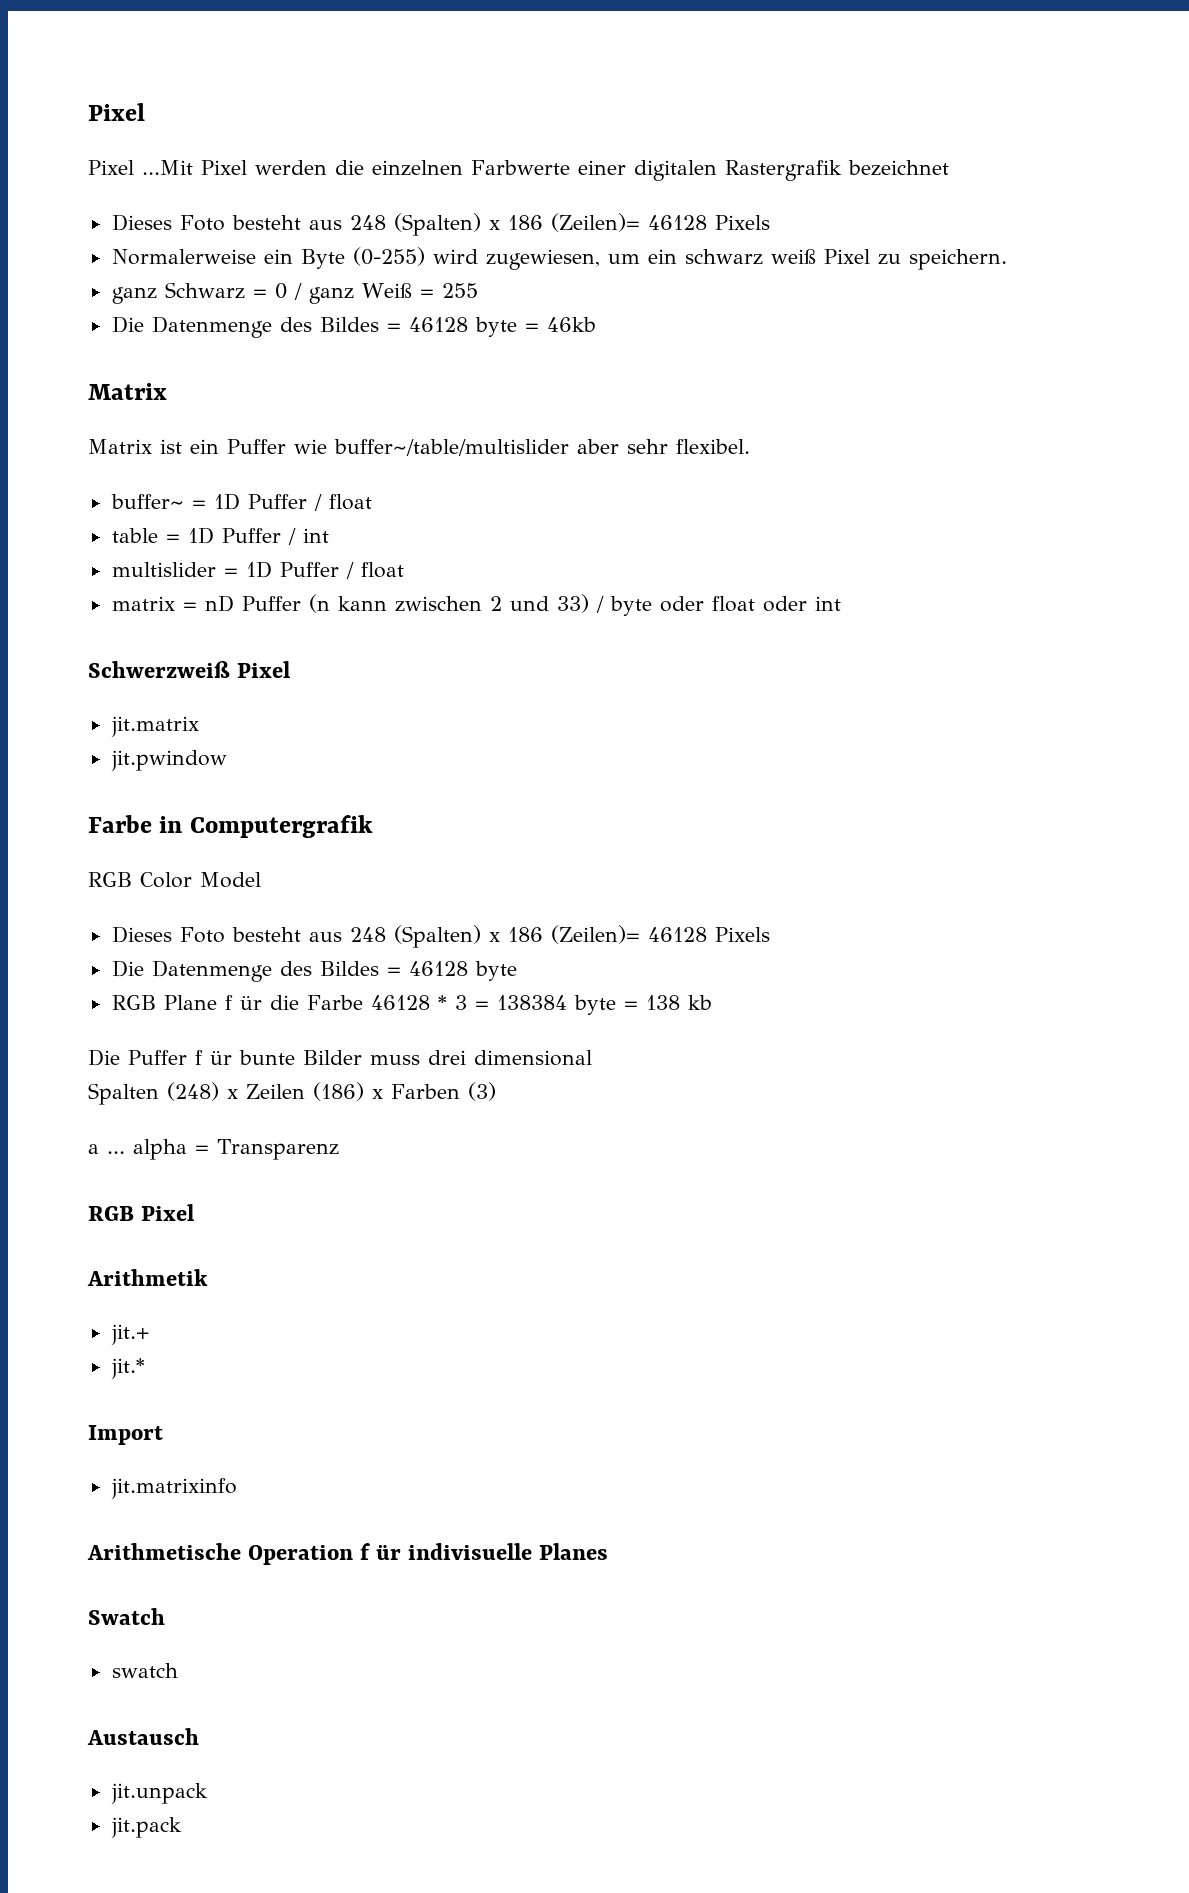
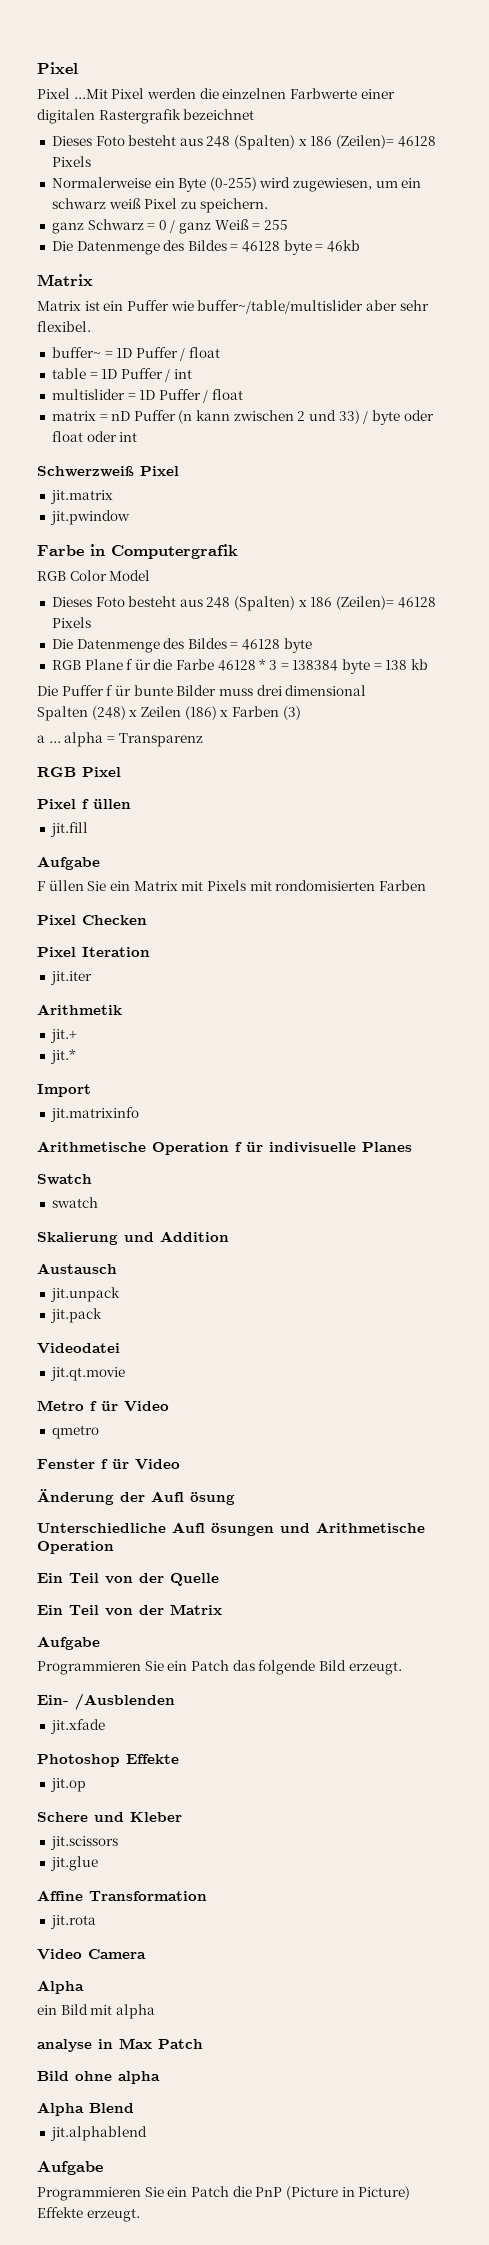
+ Pixel f üllen
+ jit.fill
+ Aufgabe
+ F üllen Sie ein Matrix mit Pixels mit rondomisierten Farben
+ Pixel Checken
+ Pixel Iteration
+ jit.iter
+ Skalierung und Addition
+ Videodatei
+ jit.qt.movie
+ Metro f ür Video
+ qmetro
+ Fenster f ür Video
+ Änderung der Aufl ösung
+ Unterschiedliche Aufl ösungen und Arithmetische Operation
+ Ein Teil von der Quelle
+ Ein Teil von der Matrix
+ Aufgabe
+ Programmieren Sie ein Patch das folgende Bild erzeugt.
+ Ein- /Ausblenden
+ jit.xfade
+ Photoshop Effekte
+ jit.op
+ Schere und Kleber
+ jit.scissors
+ jit.glue
+ Affine Transformation
+ jit.rota
+ Video Camera
+ Alpha
+ ein Bild mit alpha
+ analyse in Max Patch
+ Bild ohne alpha
+ Alpha Blend
+ jit.alphablend
+ Aufgabe
+ Programmieren Sie ein Patch die PnP (Picture in Picture) Effekte erzeugt.

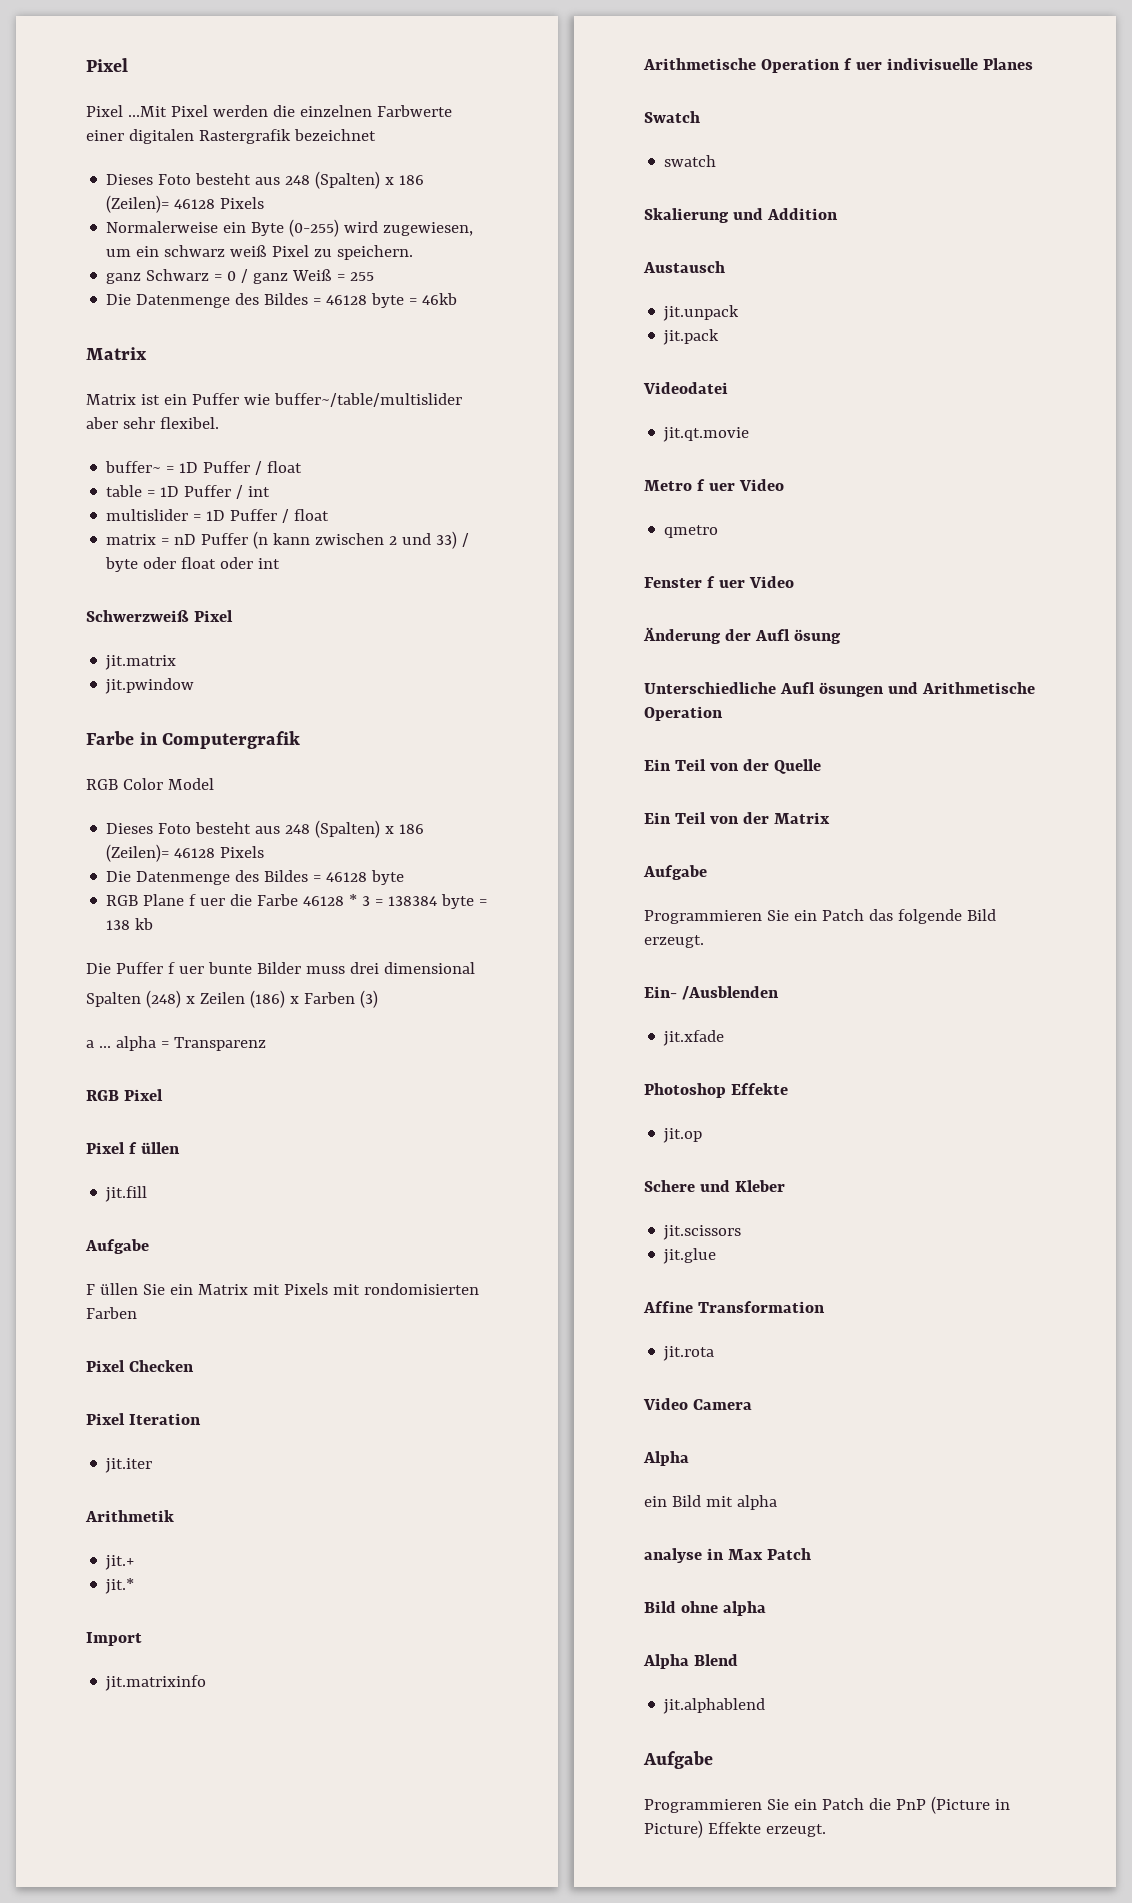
- RGB Plane f ür die Farbe 46128 * 3 = 138384 byte = 138 kb
+ RGB Plane f uer die Farbe 46128 * 3 = 138384 byte = 138 kb
- Die Puffer f ür bunte Bilder muss drei dimensional
+ Die Puffer f uer bunte Bilder muss drei dimensional
- Arithmetische Operation f ür indivisuelle Planes
+ Arithmetische Operation f uer indivisuelle Planes
- Metro f ür Video
+ Metro f uer Video
- Fenster f ür Video
+ Fenster f uer Video

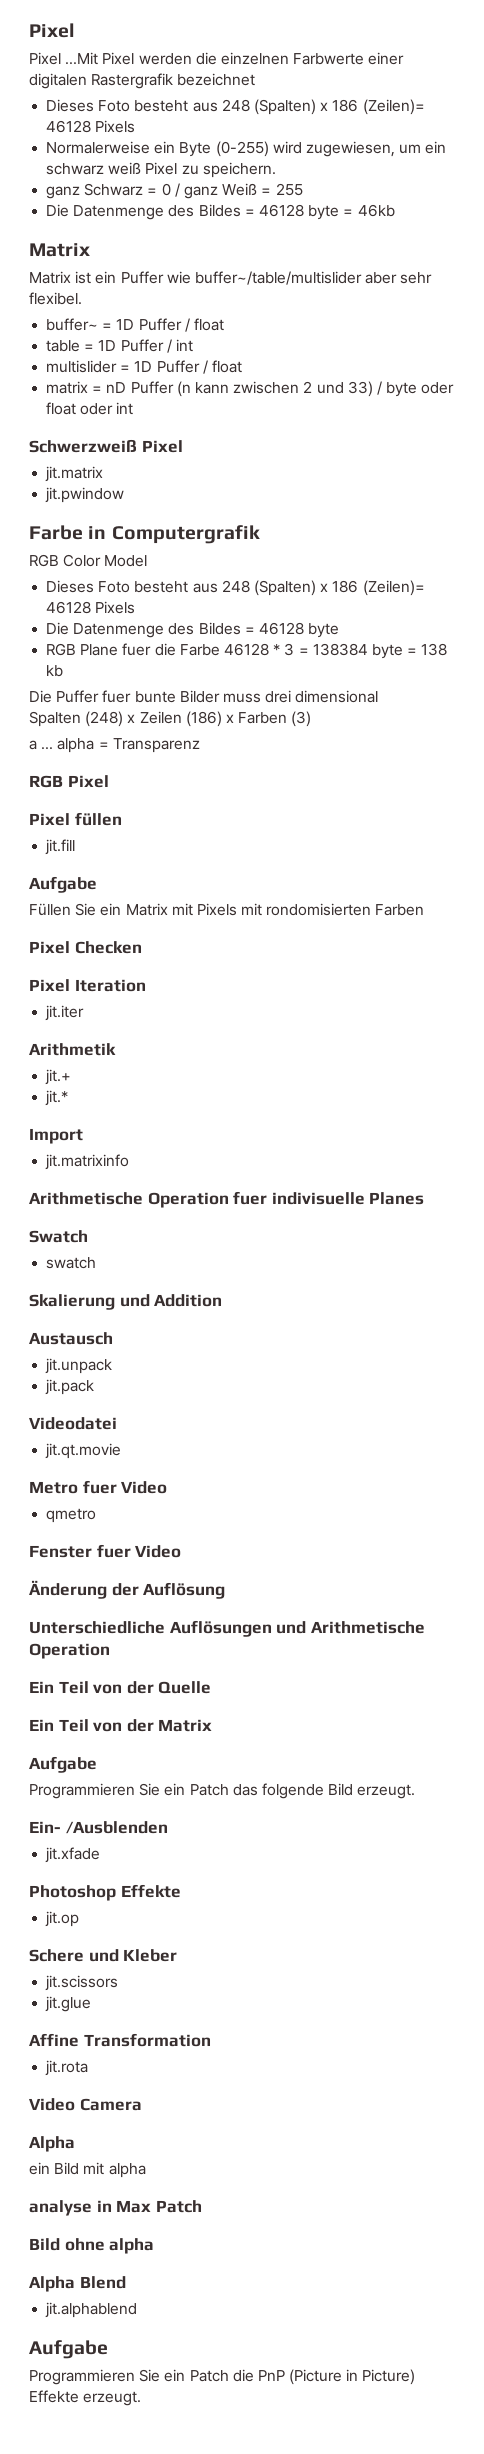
- RGB Plane f uer die Farbe 46128 * 3 = 138384 byte = 138 kb
+ RGB Plane fuer die Farbe 46128 * 3 = 138384 byte = 138 kb
- Die Puffer f uer bunte Bilder muss drei dimensional
+ Die Puffer fuer bunte Bilder muss drei dimensional
- Pixel f üllen
+ Pixel füllen
- F üllen Sie ein Matrix mit Pixels mit rondomisierten Farben
+ Füllen Sie ein Matrix mit Pixels mit rondomisierten Farben
- Arithmetische Operation f uer indivisuelle Planes
+ Arithmetische Operation fuer indivisuelle Planes
- Metro f uer Video
+ Metro fuer Video
- Fenster f uer Video
+ Fenster fuer Video
- Änderung der Aufl ösung
+ Änderung der Auflösung
- Unterschiedliche Aufl ösungen und Arithmetische Operation
+ Unterschiedliche Auflösungen und Arithmetische Operation

